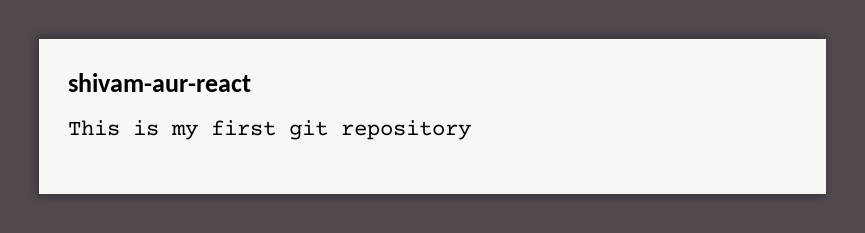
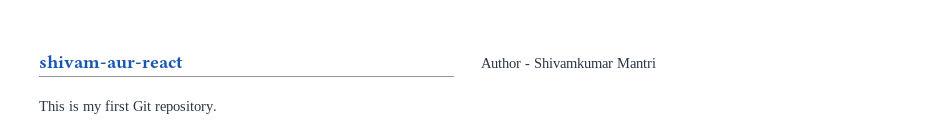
- This is my first git repository
+ This is my first Git repository.
+ Author - Shivamkumar Mantri

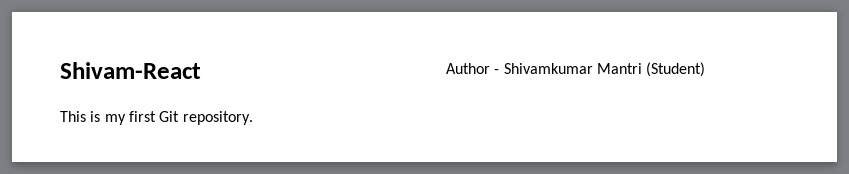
- shivam-aur-react
+ Shivam-React
- Author - Shivamkumar Mantri
+ Author - Shivamkumar Mantri (Student)

